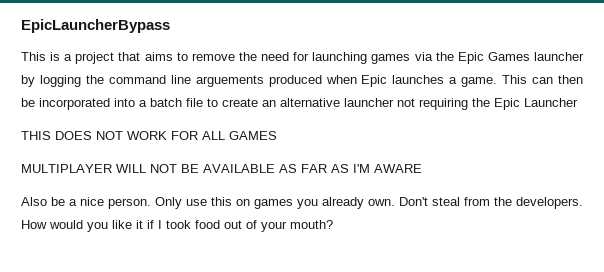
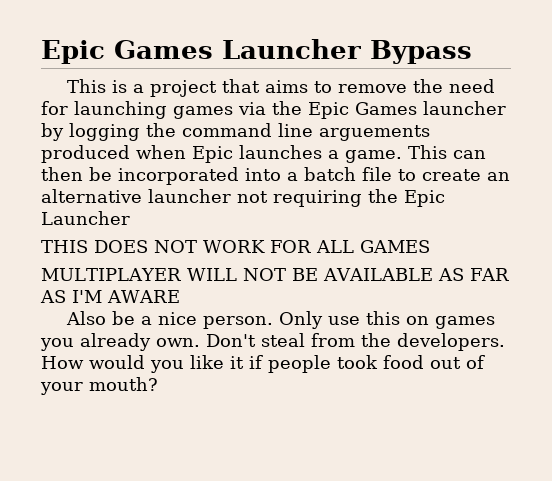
- EpicLauncherBypass
+ Epic Games Launcher Bypass
- How would you like it if I took food out of your mouth?
+ How would you like it if people took food out of your mouth?

